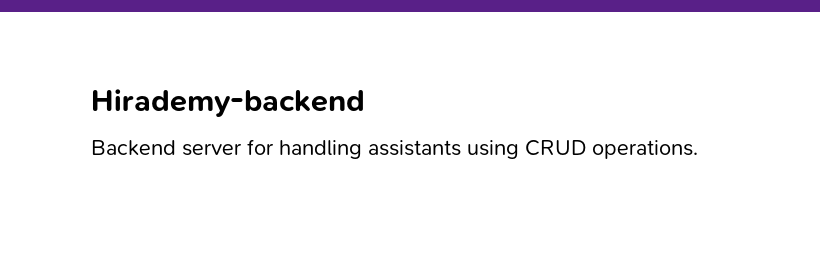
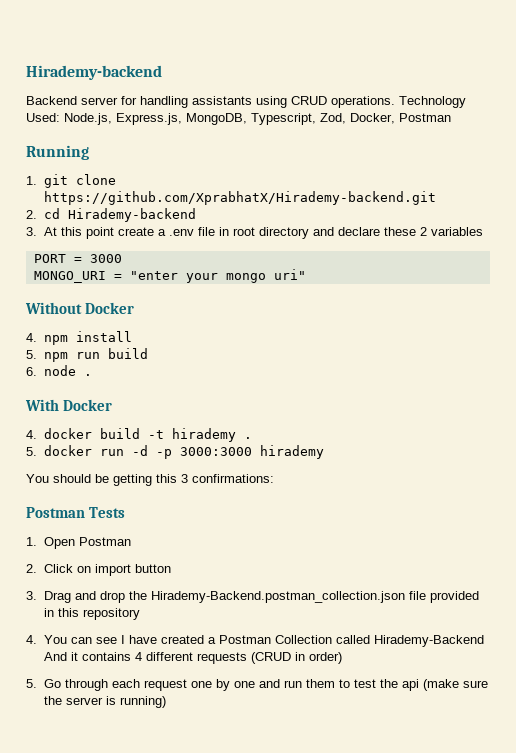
+ Technology Used: Node.js, Express.js, MongoDB, Typescript, Zod, Docker, Postman
+ Running
+ 1. git clone https://github.com/XprabhatX/Hirademy-backend.git
+ 2. cd Hirademy-backend
+ 3. At this point create a .env file in root directory and declare these 2 variables
+ PORT = 3000
+ MONGO_URI = "enter your mongo uri"
+ Without Docker
+ 4. npm install
+ 5. npm run build
+ 6. node .
+ With Docker
+ 4. docker build -t hirademy .
+ 5. docker run -d -p 3000:3000 hirademy
+ You should be getting this 3 confirmations:
+ Postman Tests
+ 1. Open Postman
+ 2. Click on import button
+ 3. Drag and drop the Hirademy-Backend.postman_collection.json file provided in this repository
+ 4. You can see I have created a Postman Collection called Hirademy-Backend And it contains 4 different requests (CRUD in order)
+ 5. Go through each request one by one and run them to test the api (make sure the server is running)

